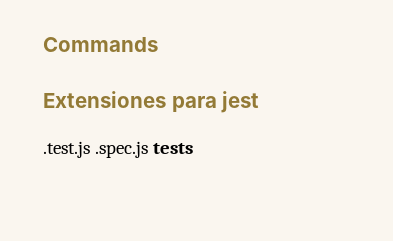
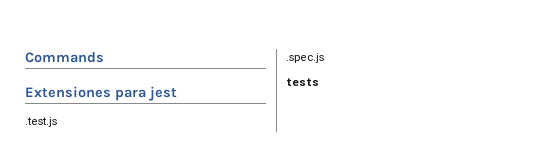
- .test.js .spec.js tests
+ .test.js
+ .spec.js
+ tests

